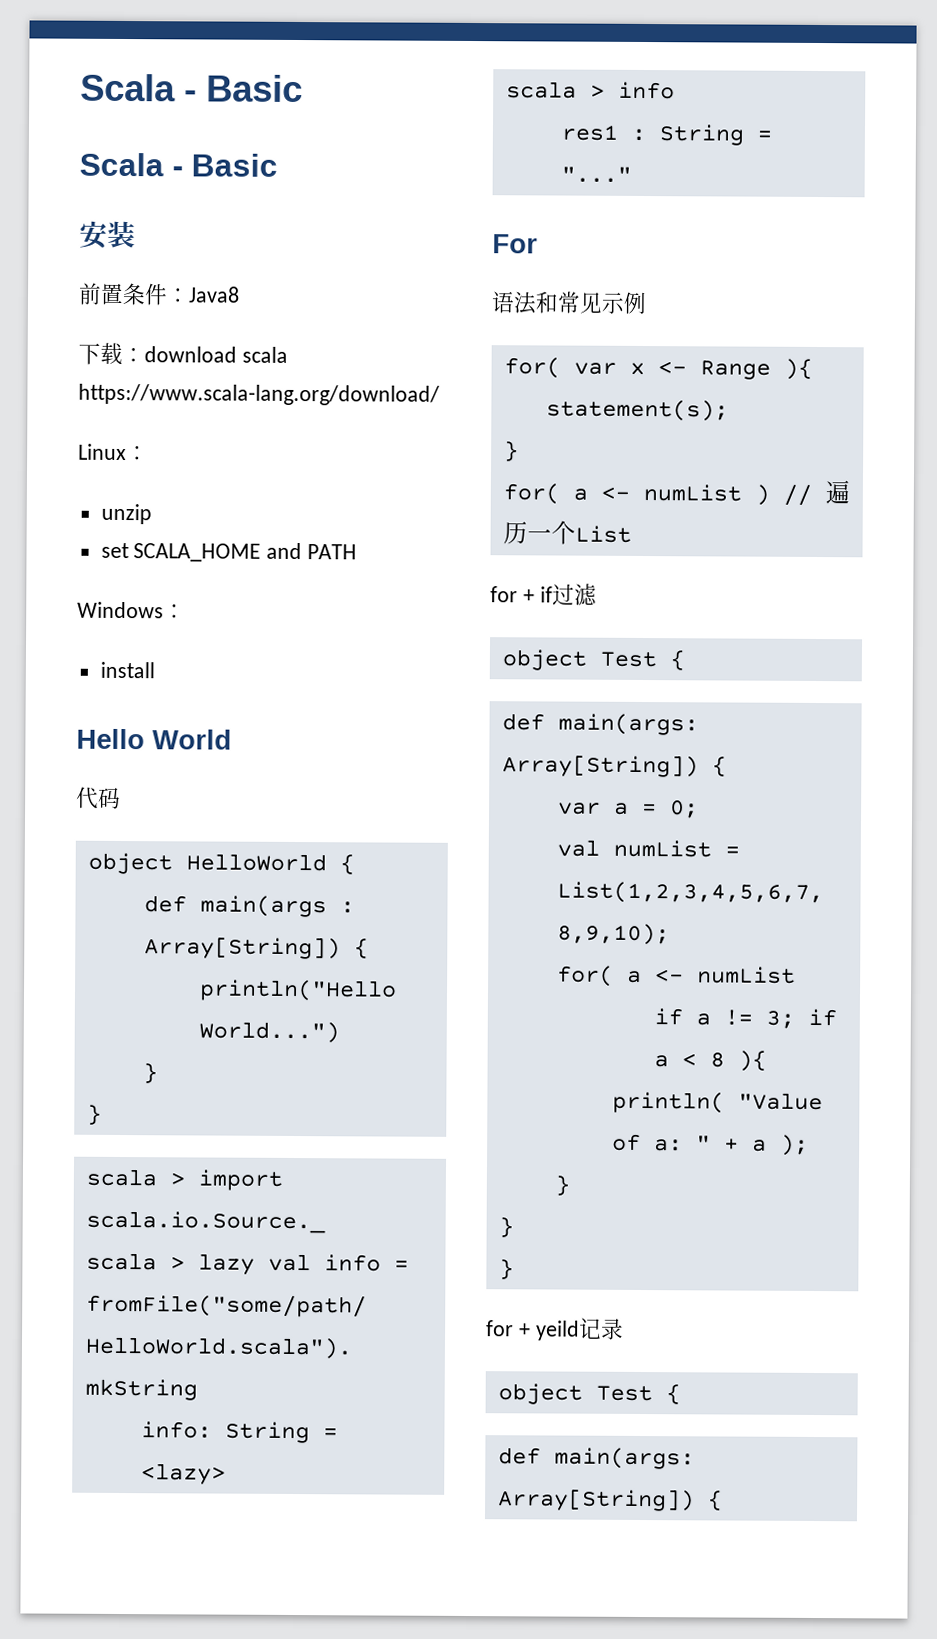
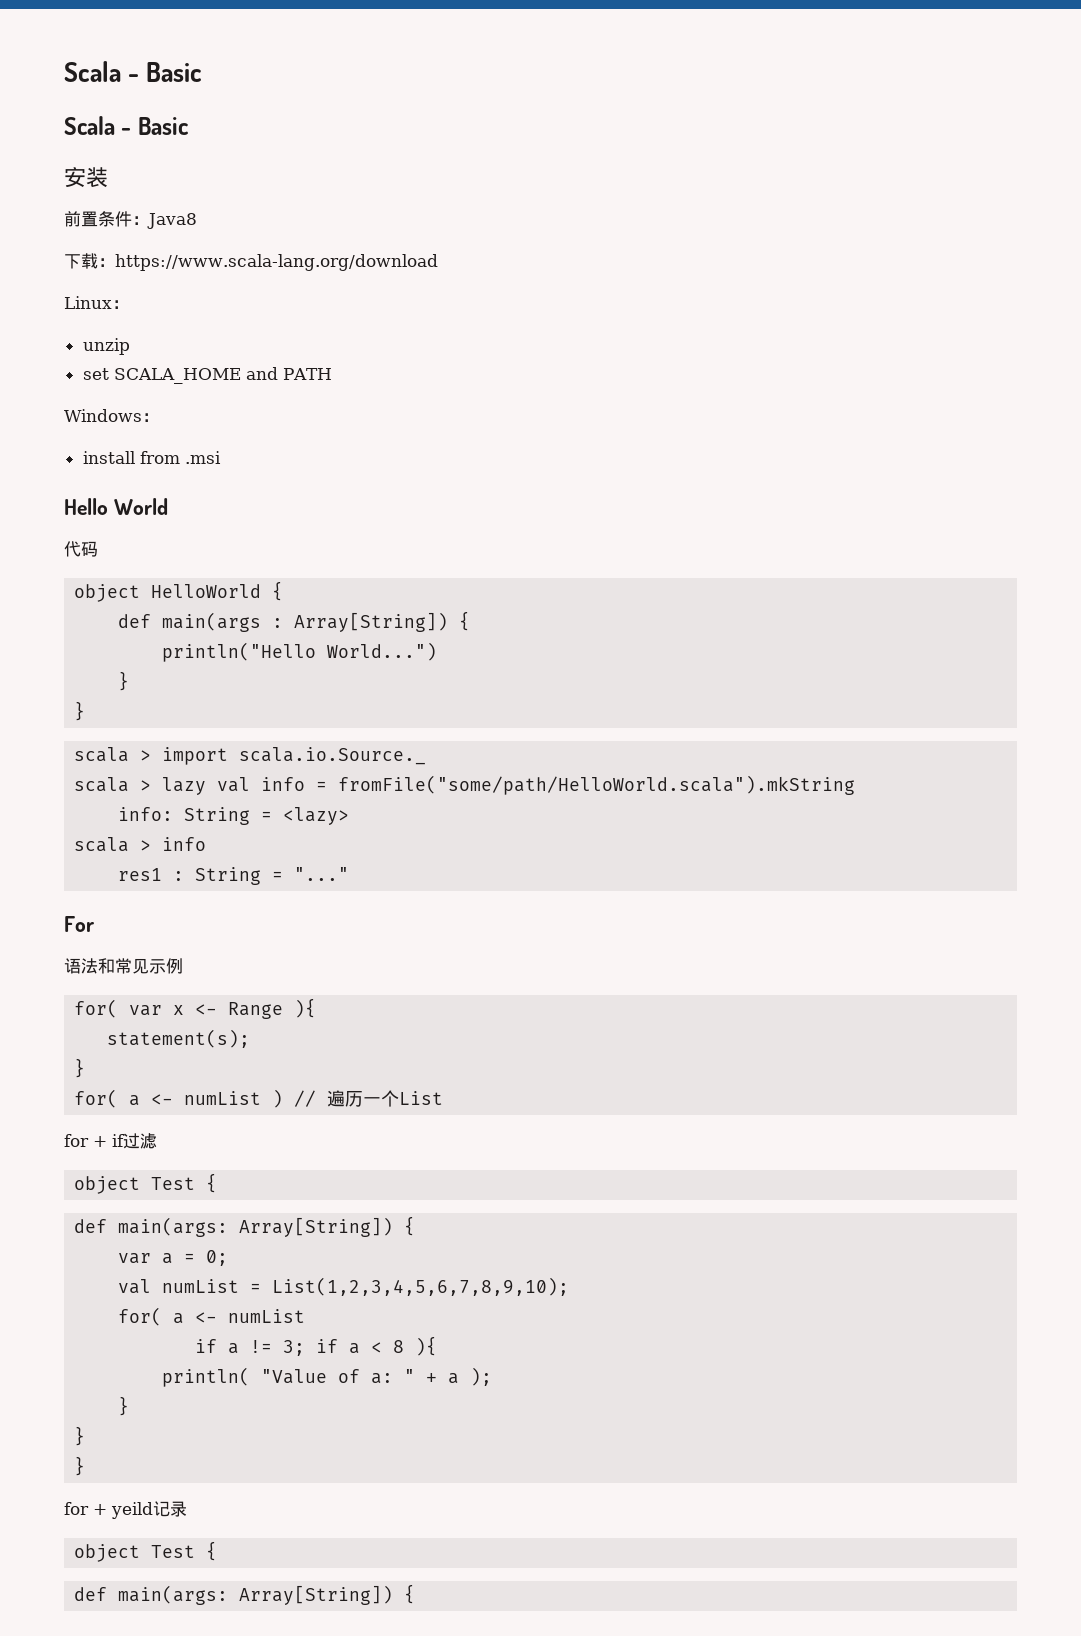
- 下载：download scala https://www.scala-lang.org/download/
+ 下载：https://www.scala-lang.org/download
- install
+ install from .msi

